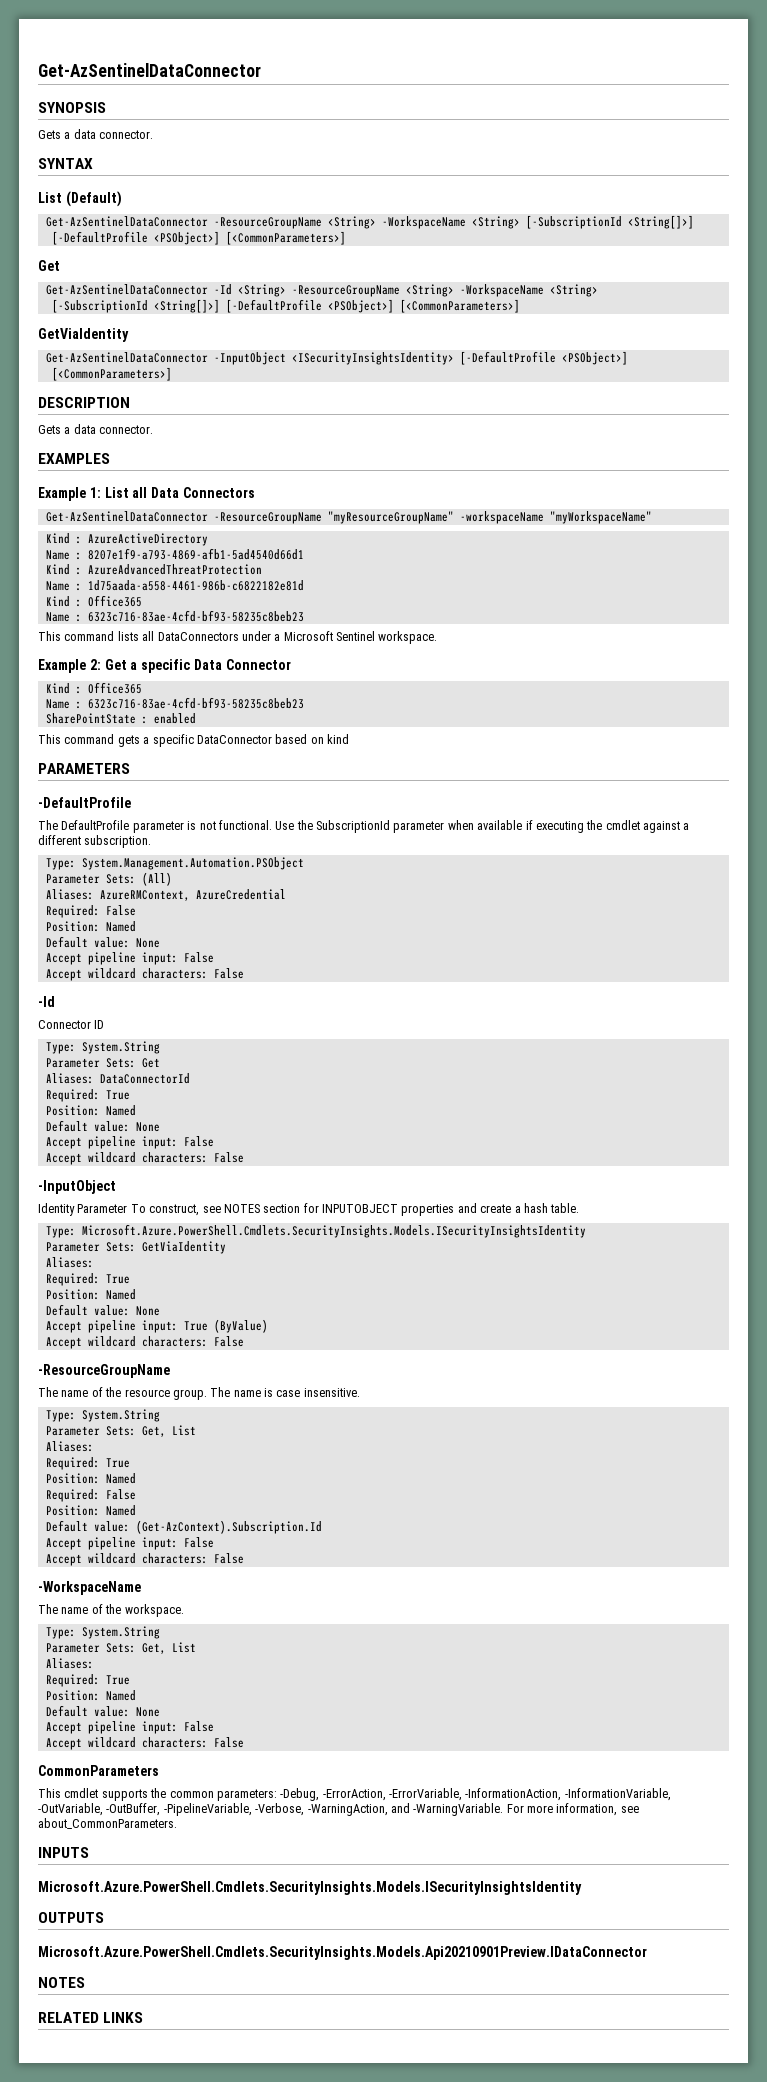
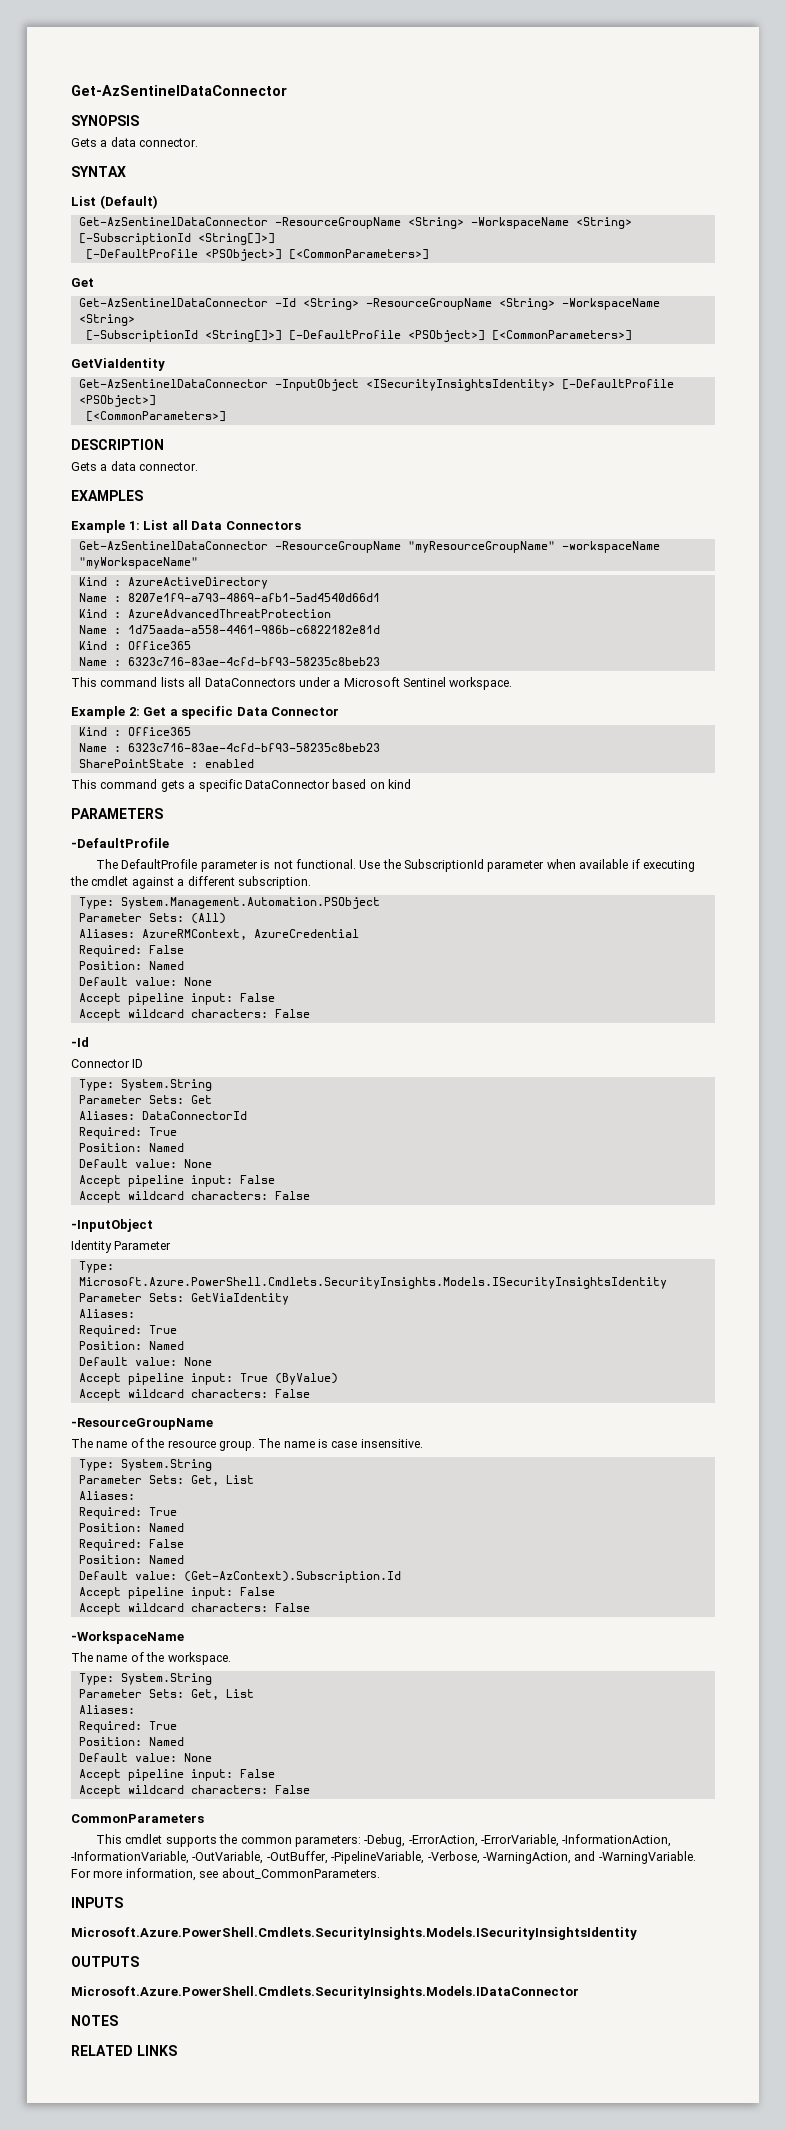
- Identity Parameter To construct, see NOTES section for INPUTOBJECT properties and create a hash table.
+ Identity Parameter
- Microsoft.Azure.PowerShell.Cmdlets.SecurityInsights.Models.Api20210901Preview.IDataConnector
+ Microsoft.Azure.PowerShell.Cmdlets.SecurityInsights.Models.IDataConnector

